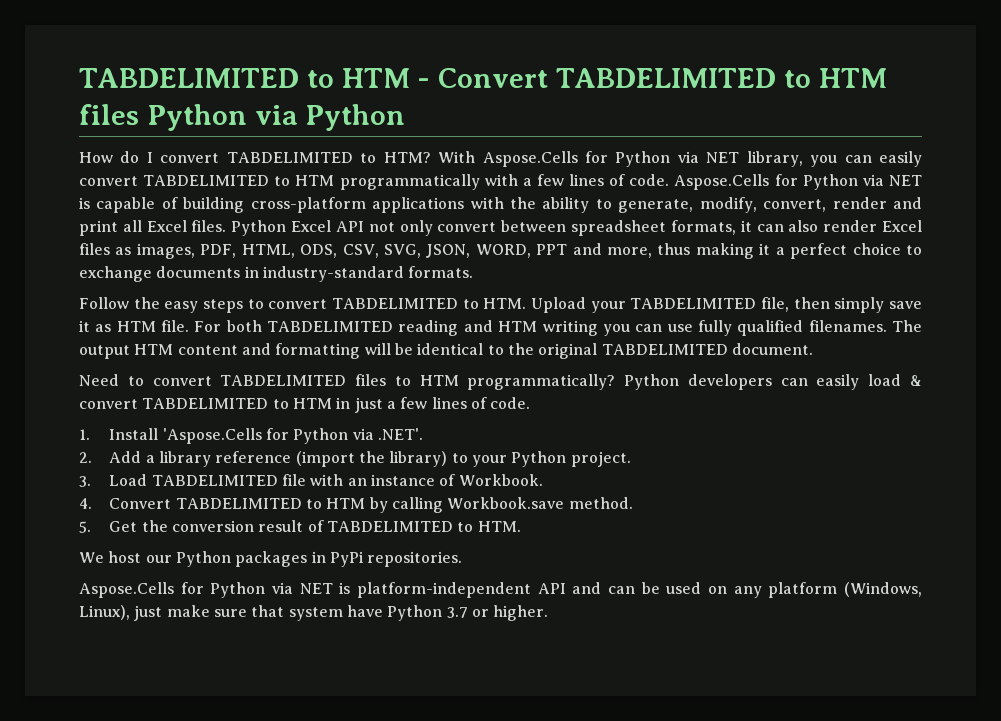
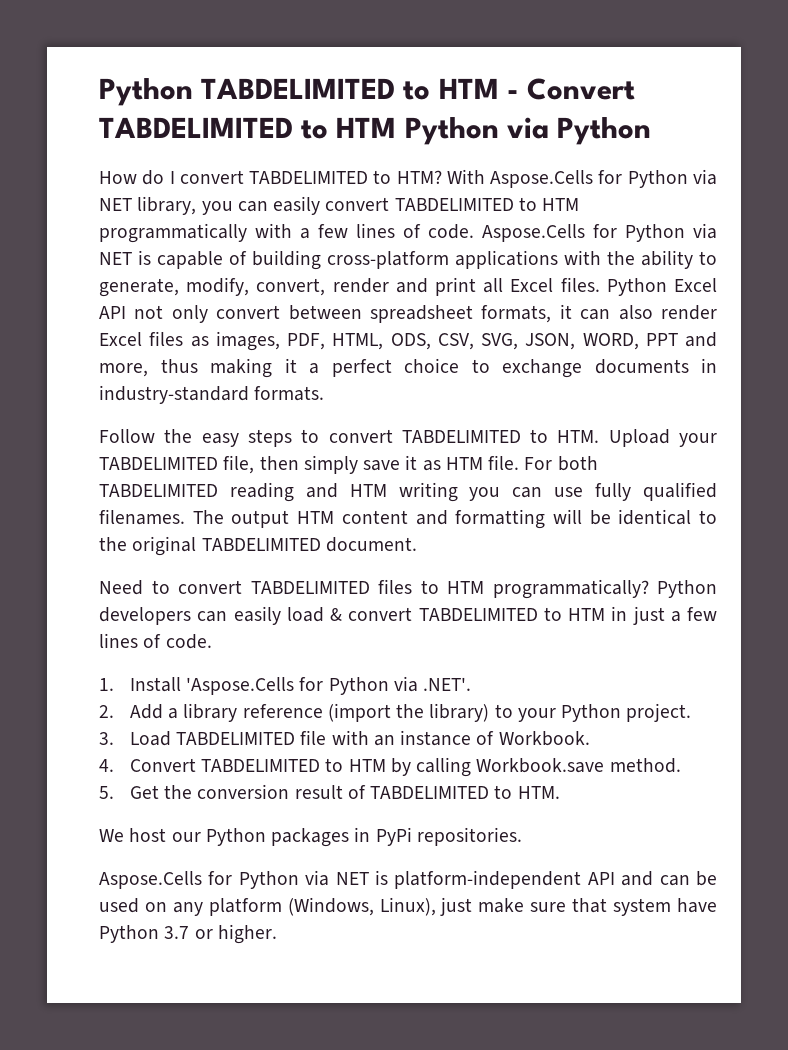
- TABDELIMITED to HTM - Convert TABDELIMITED to HTM files Python via Python
+ Python TABDELIMITED to HTM - Convert TABDELIMITED to HTM Python via Python

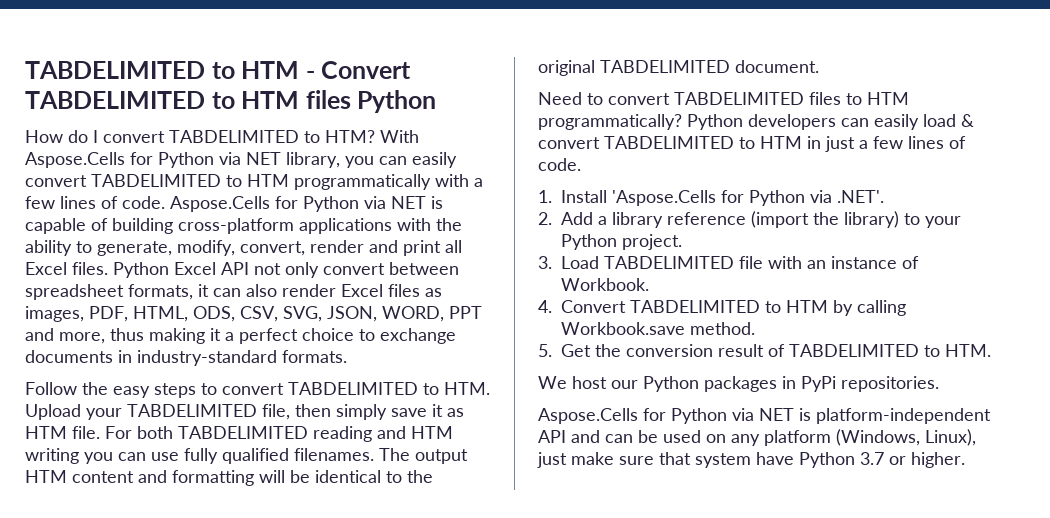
- Python TABDELIMITED to HTM - Convert TABDELIMITED to HTM Python via Python
+ TABDELIMITED to HTM - Convert TABDELIMITED to HTM files Python

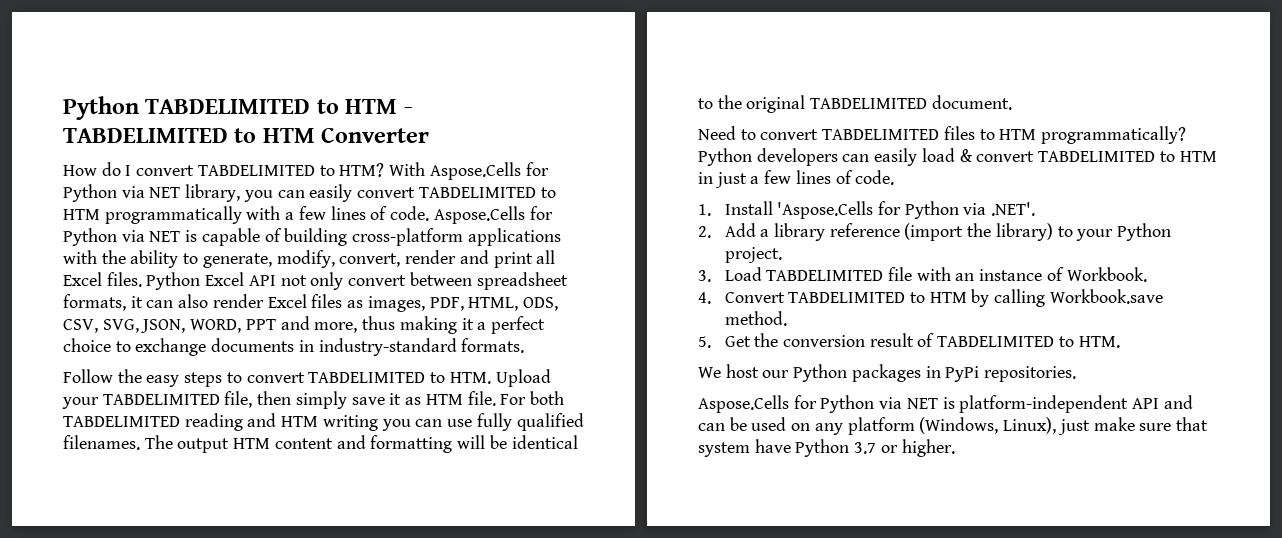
- TABDELIMITED to HTM - Convert TABDELIMITED to HTM files Python
+ Python TABDELIMITED to HTM - TABDELIMITED to HTM Converter

